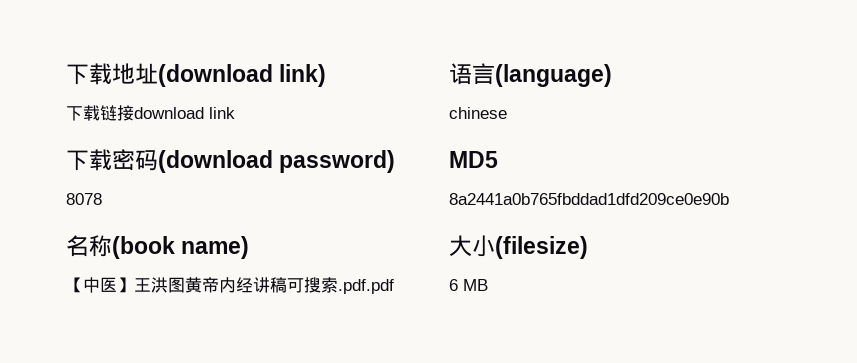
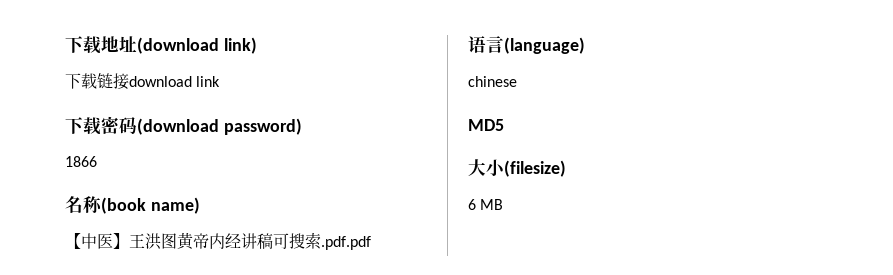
- 8078
+ 1866
- 8a2441a0b765fbddad1dfd209ce0e90b

